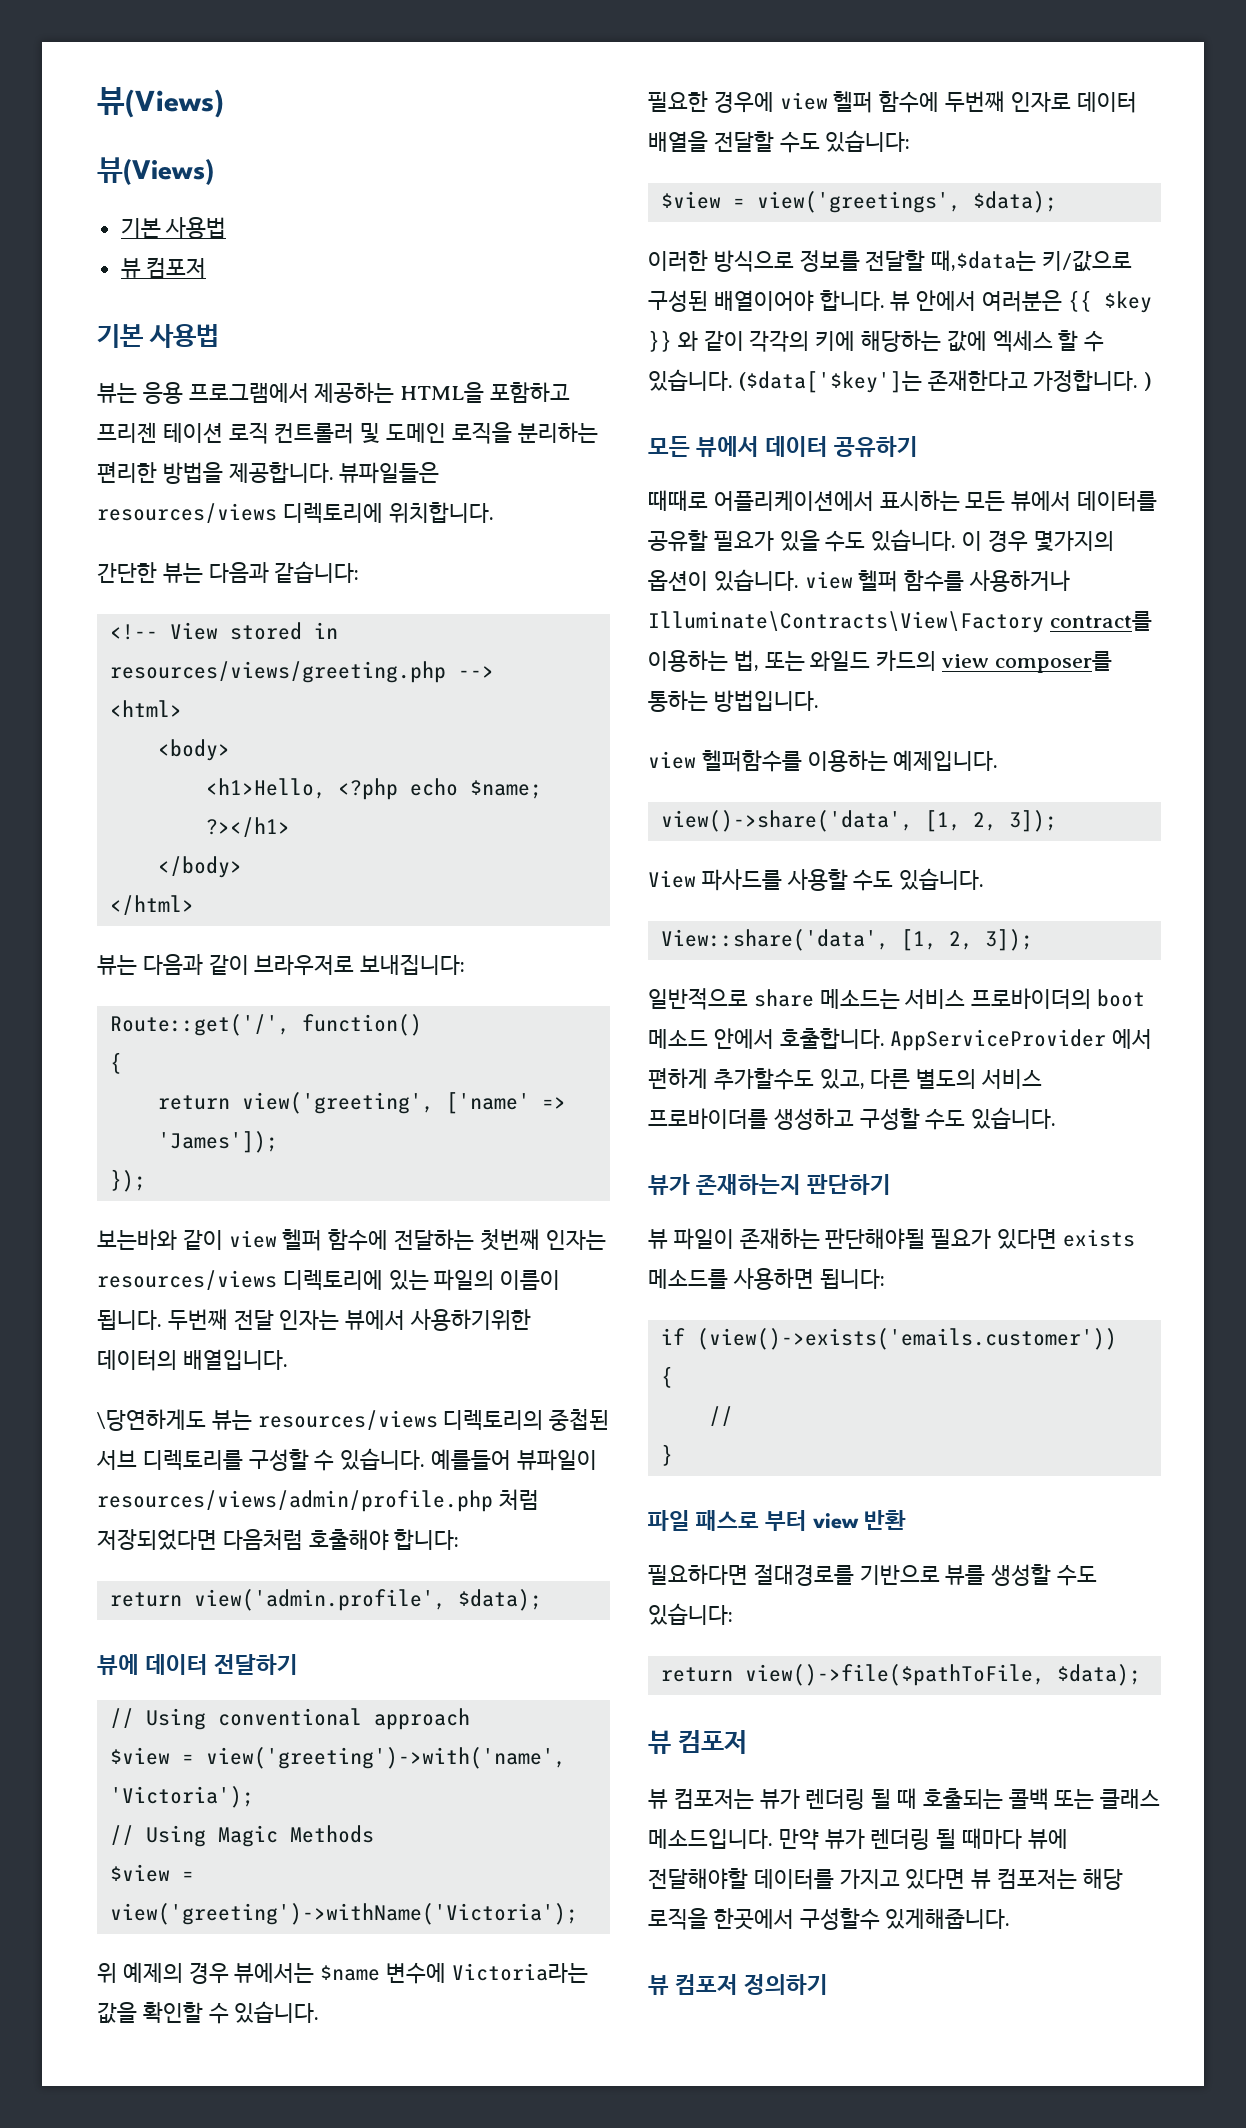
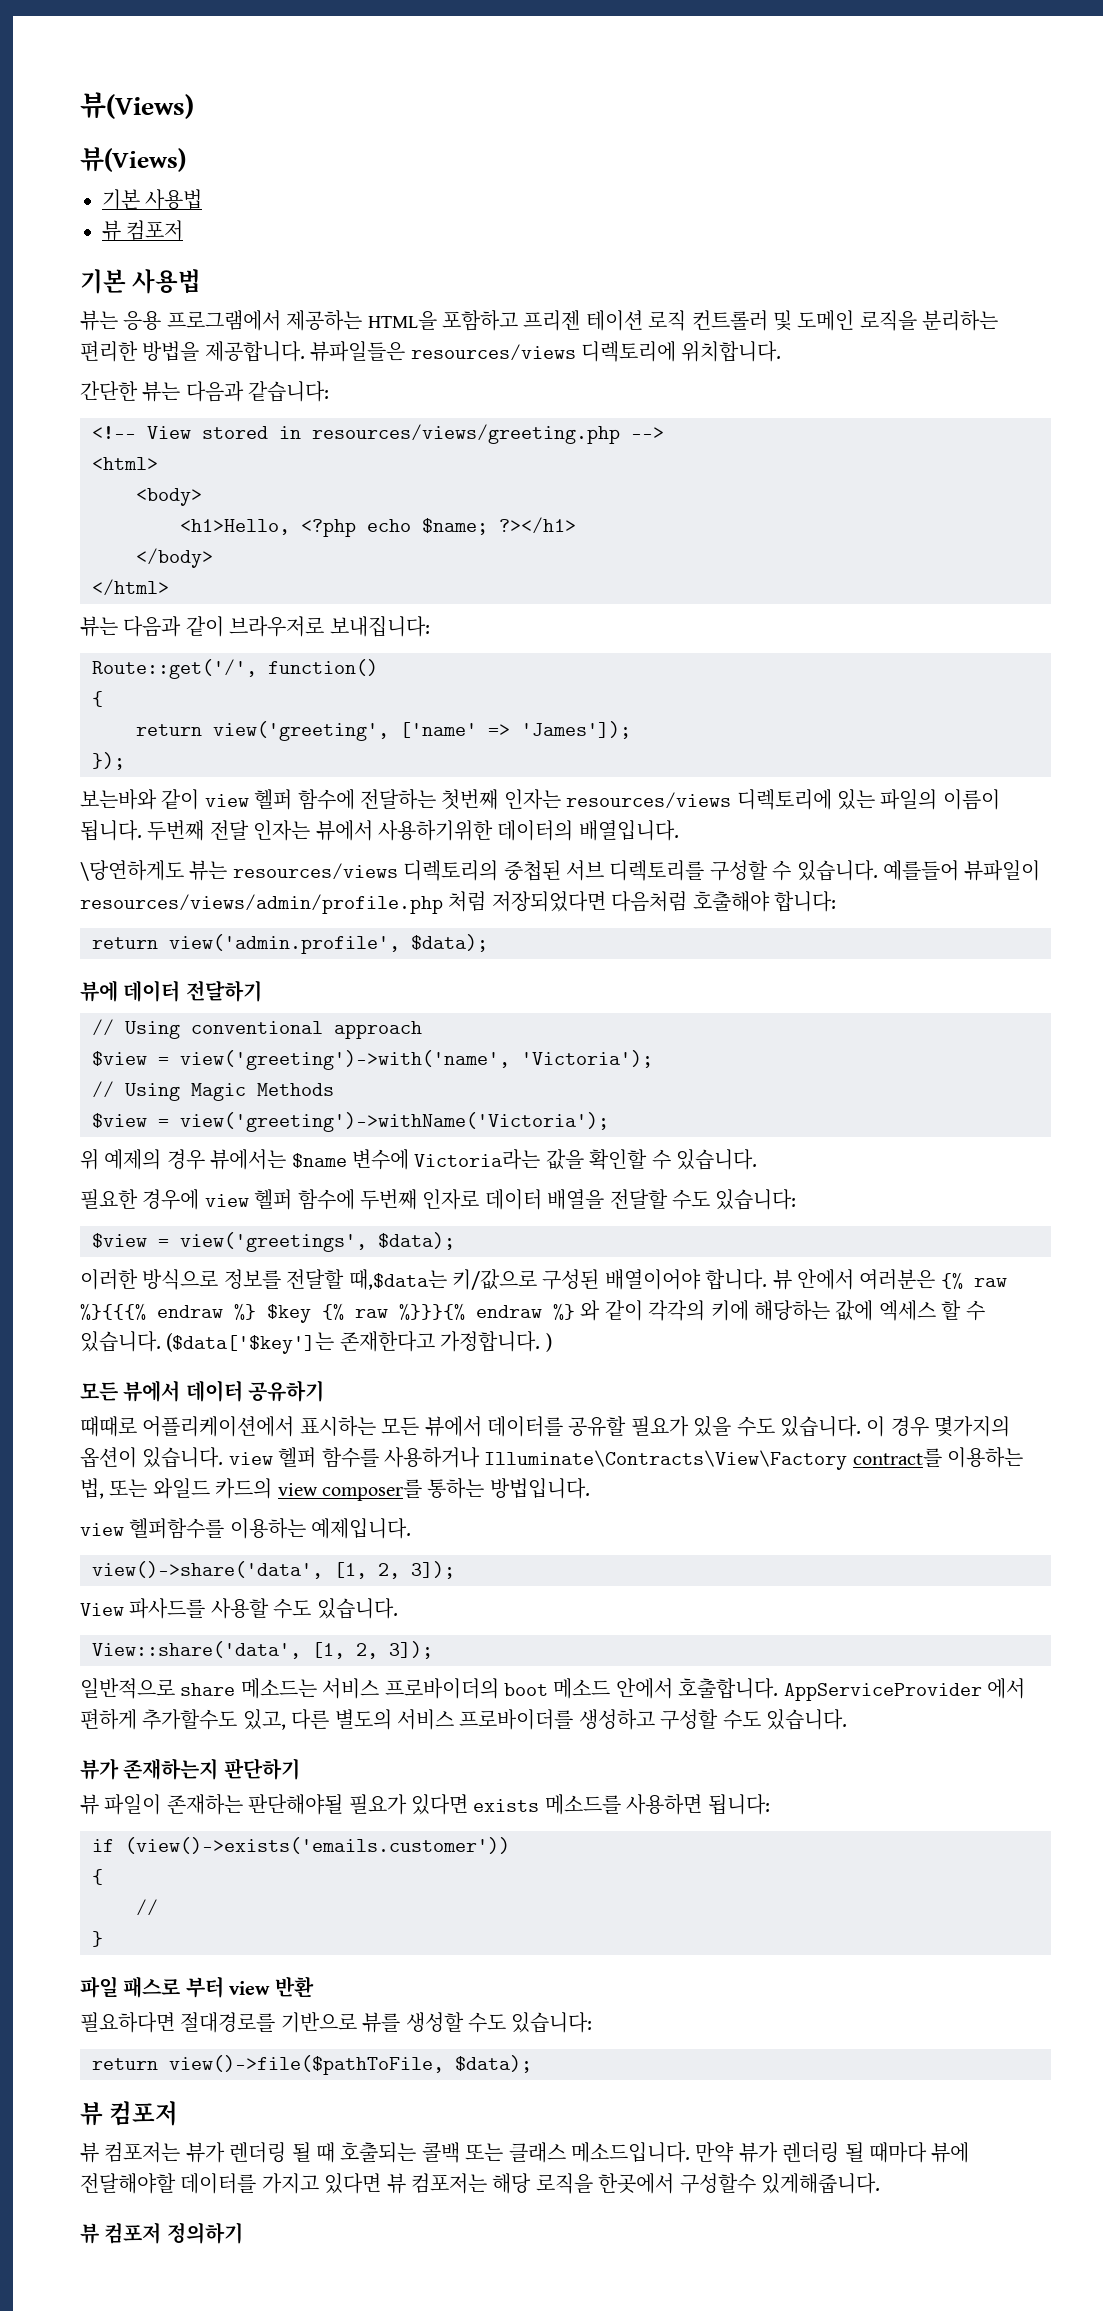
- 뷰 안에서 여러분은 {{ $key }} 와 같이 각각의 키에 해당하는 값에 엑세스 할 수 있습니다.
+ 뷰 안에서 여러분은 {% raw %}{{{% endraw %} $key {% raw %}}}{% endraw %} 와 같이 각각의 키에 해당하는 값에 엑세스 할 수 있습니다.

